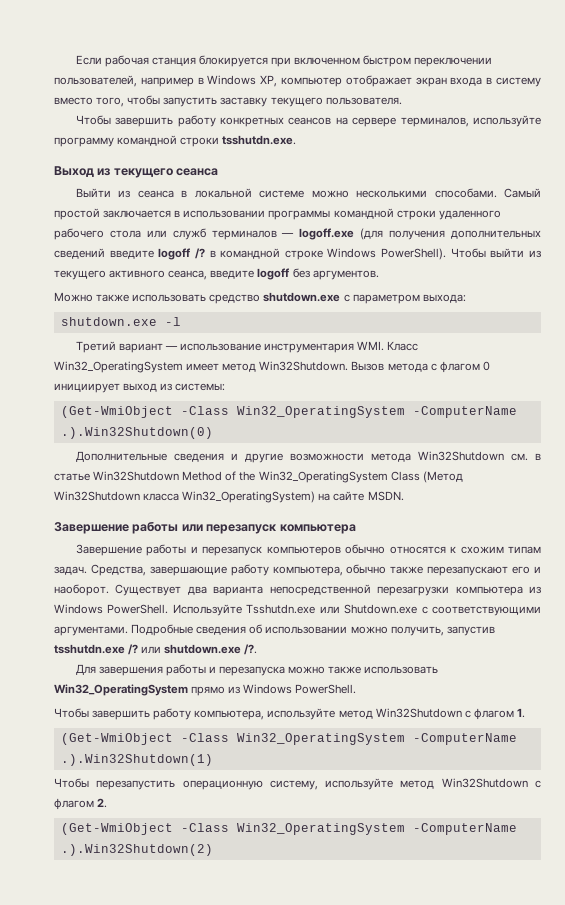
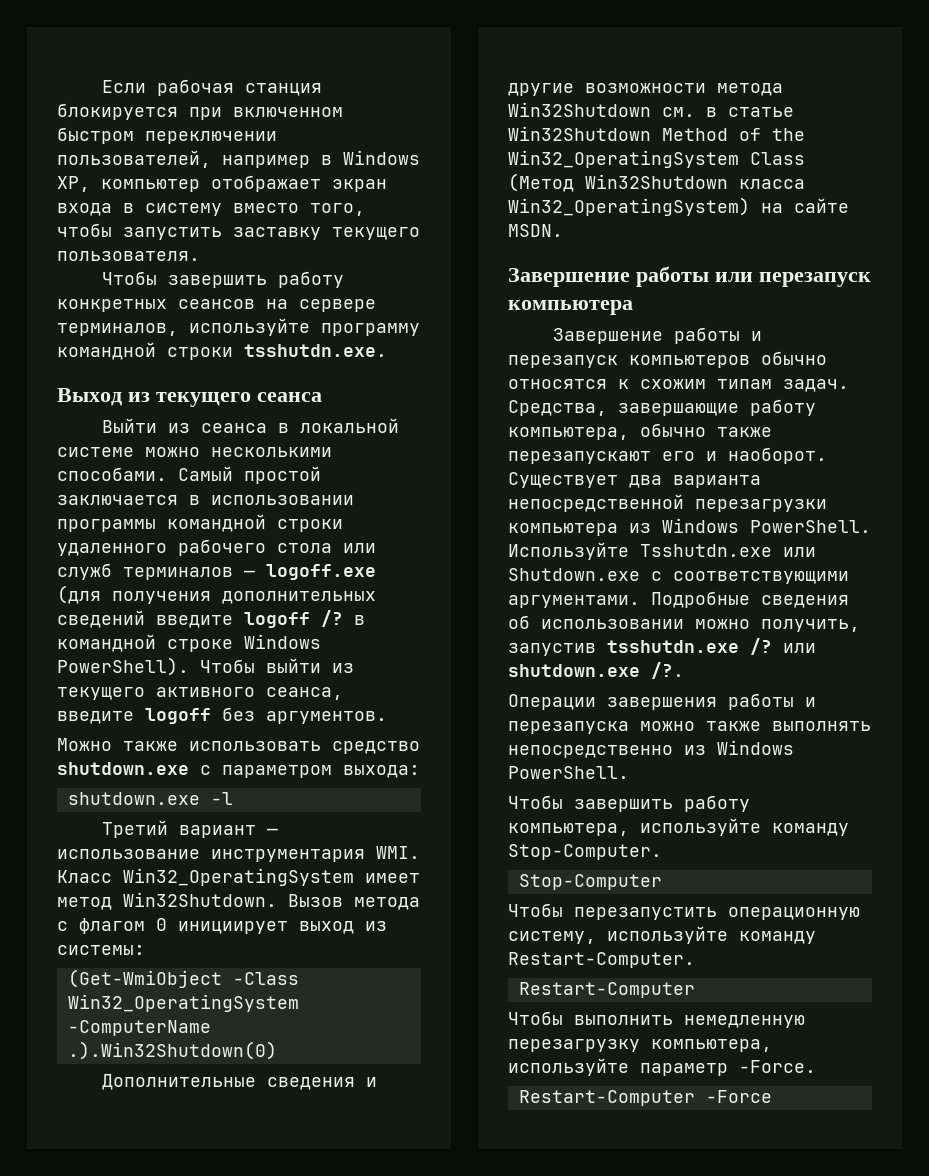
- Для завершения работы и перезапуска можно также использовать Win32_OperatingSystem прямо из Windows PowerShell.
+ Операции завершения работы и перезапуска можно также выполнять непосредственно из Windows PowerShell.
- Чтобы завершить работу компьютера, используйте метод Win32Shutdown с флагом 1.
- (Get-WmiObject -Class Win32_OperatingSystem -ComputerName .).Win32Shutdown(1)
+ Чтобы завершить работу компьютера, используйте команду Stop-Computer.
+ Stop-Computer
- Чтобы перезапустить операционную систему, используйте метод Win32Shutdown с флагом 2.
- (Get-WmiObject -Class Win32_OperatingSystem -ComputerName .).Win32Shutdown(2)
+ Чтобы перезапустить операционную систему, используйте команду Restart-Computer.
+ Restart-Computer
+ Чтобы выполнить немедленную перезагрузку компьютера, используйте параметр -Force.
+ Restart-Computer -Force

